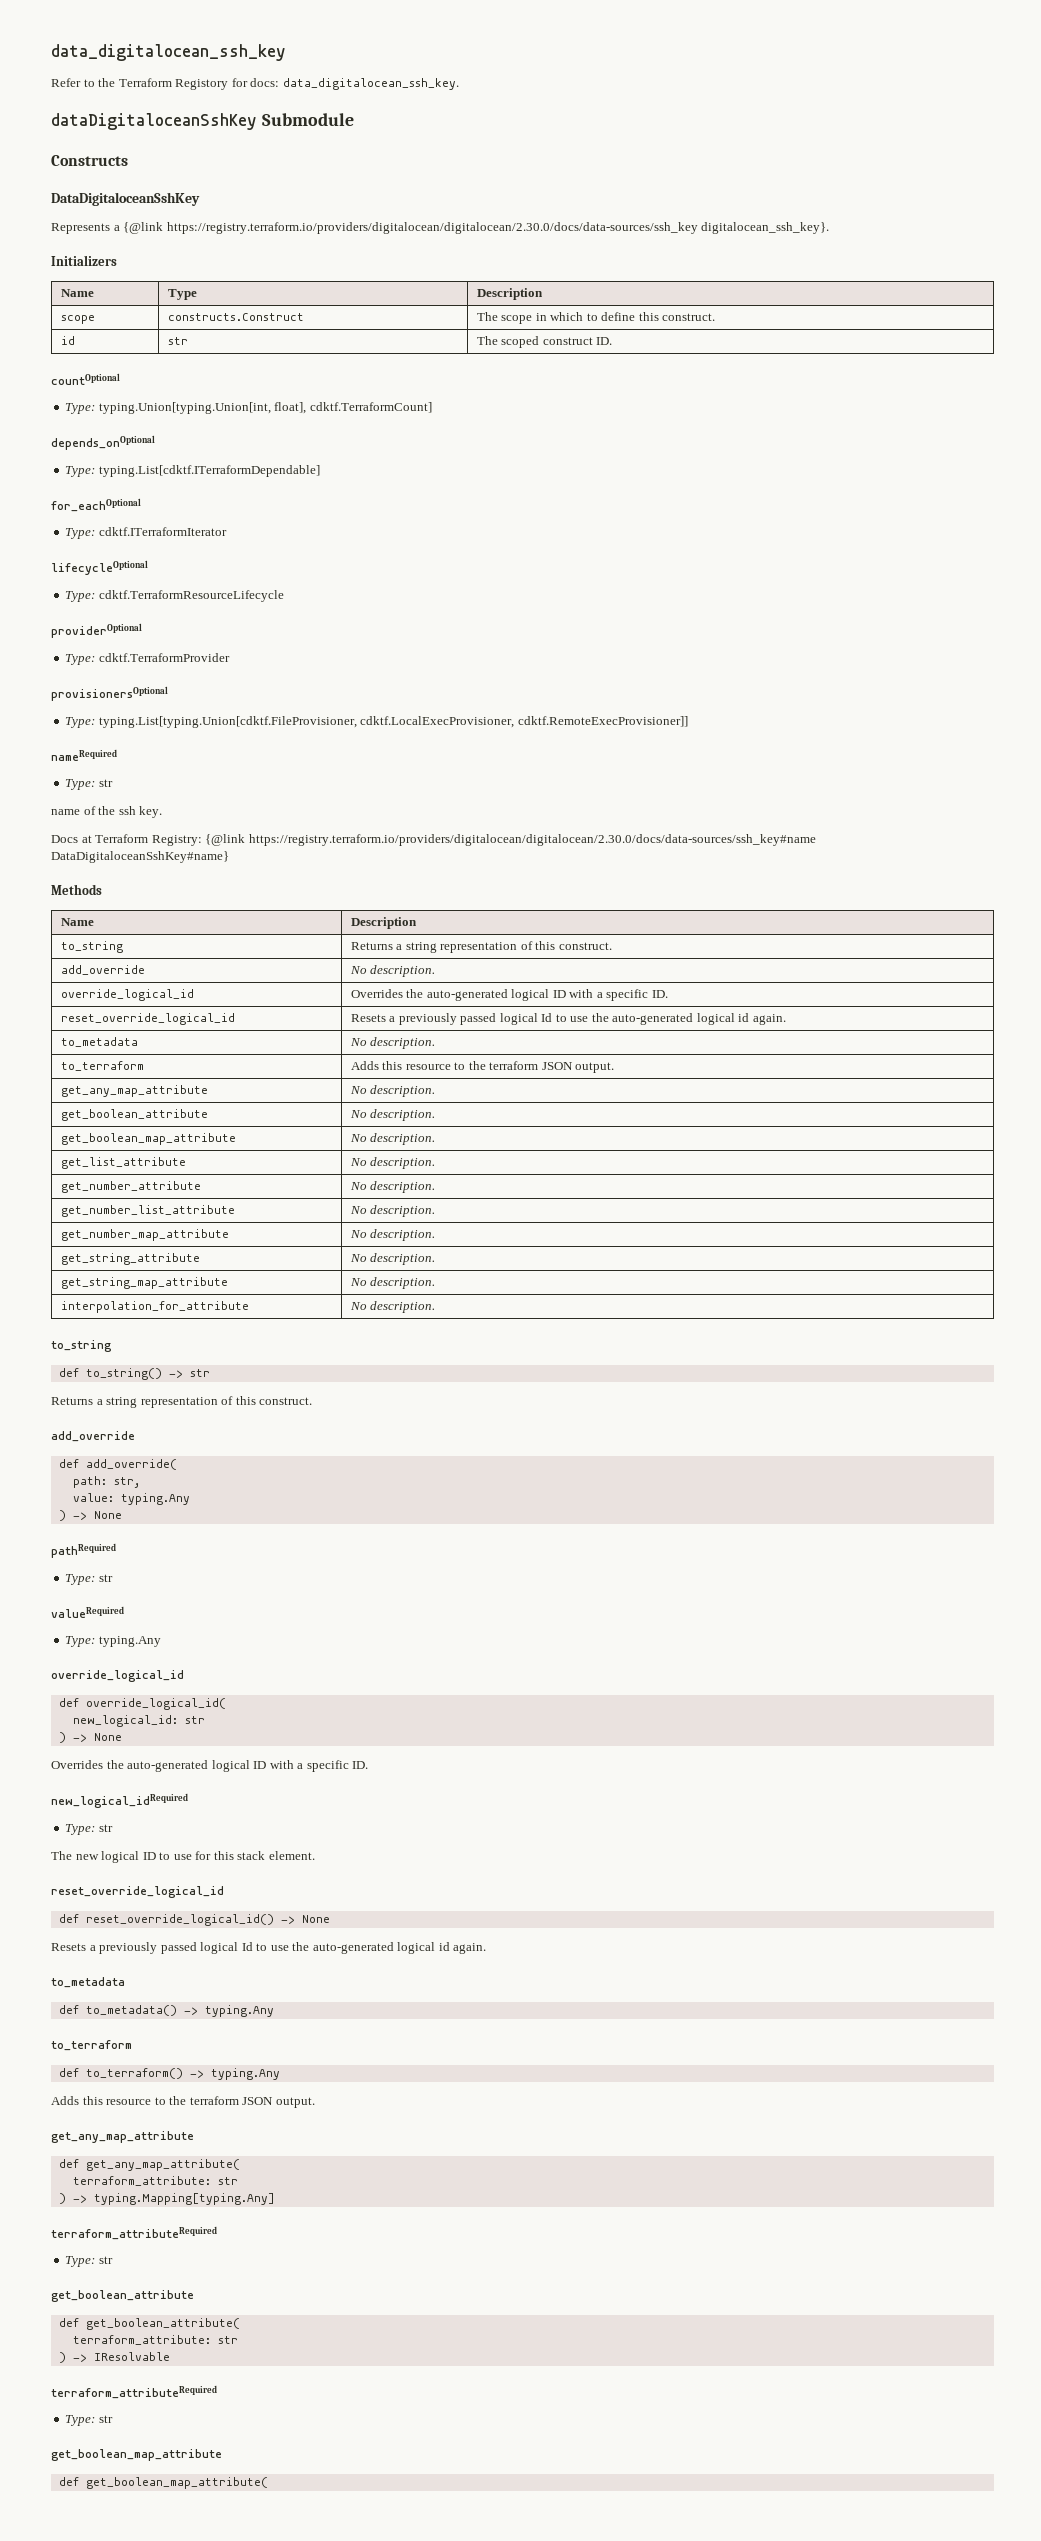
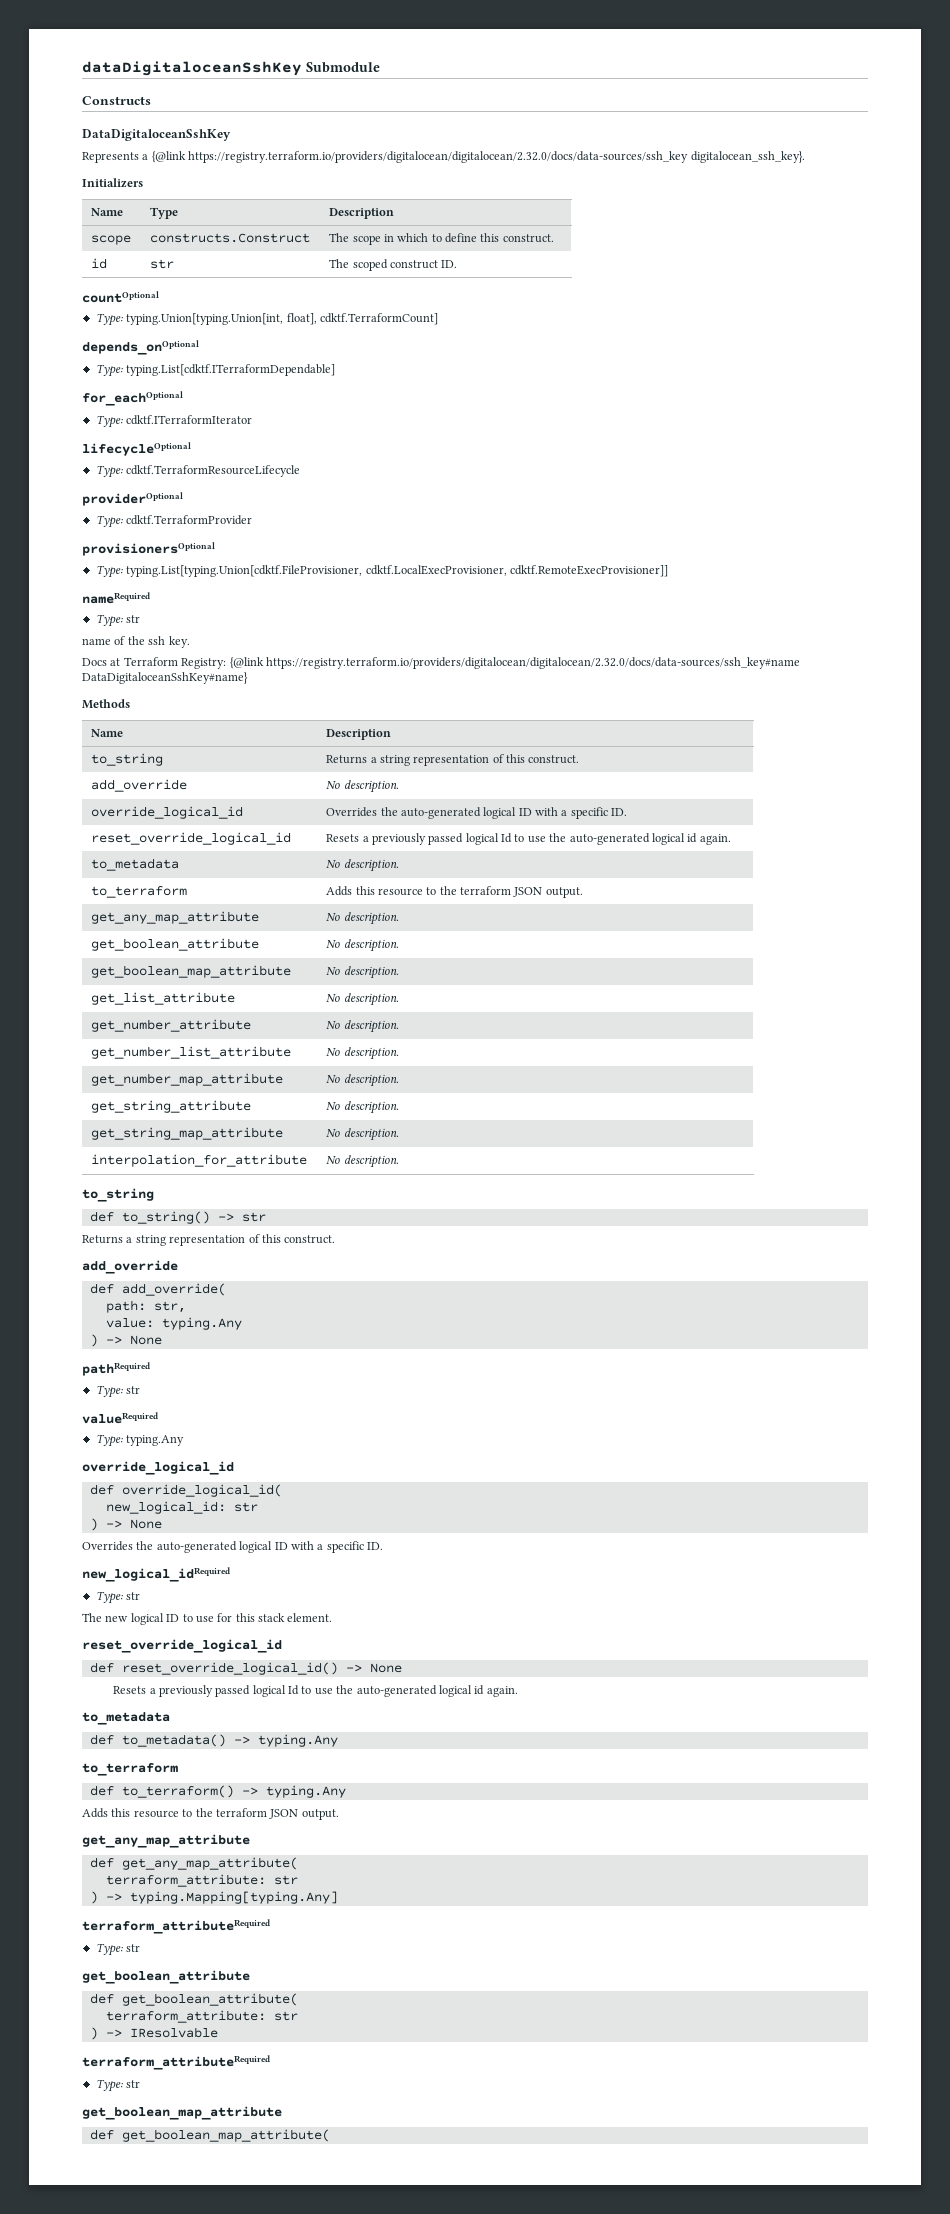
- data_digitalocean_ssh_key
- Refer to the Terraform Registory for docs: data_digitalocean_ssh_key.
- Represents a {@link https://registry.terraform.io/providers/digitalocean/digitalocean/2.30.0/docs/data-sources/ssh_key digitalocean_ssh_key}.
+ Represents a {@link https://registry.terraform.io/providers/digitalocean/digitalocean/2.32.0/docs/data-sources/ssh_key digitalocean_ssh_key}.
- Docs at Terraform Registry: {@link https://registry.terraform.io/providers/digitalocean/digitalocean/2.30.0/docs/data-sources/ssh_key#name DataDigitaloceanSshKey#name}
+ Docs at Terraform Registry: {@link https://registry.terraform.io/providers/digitalocean/digitalocean/2.32.0/docs/data-sources/ssh_key#name DataDigitaloceanSshKey#name}

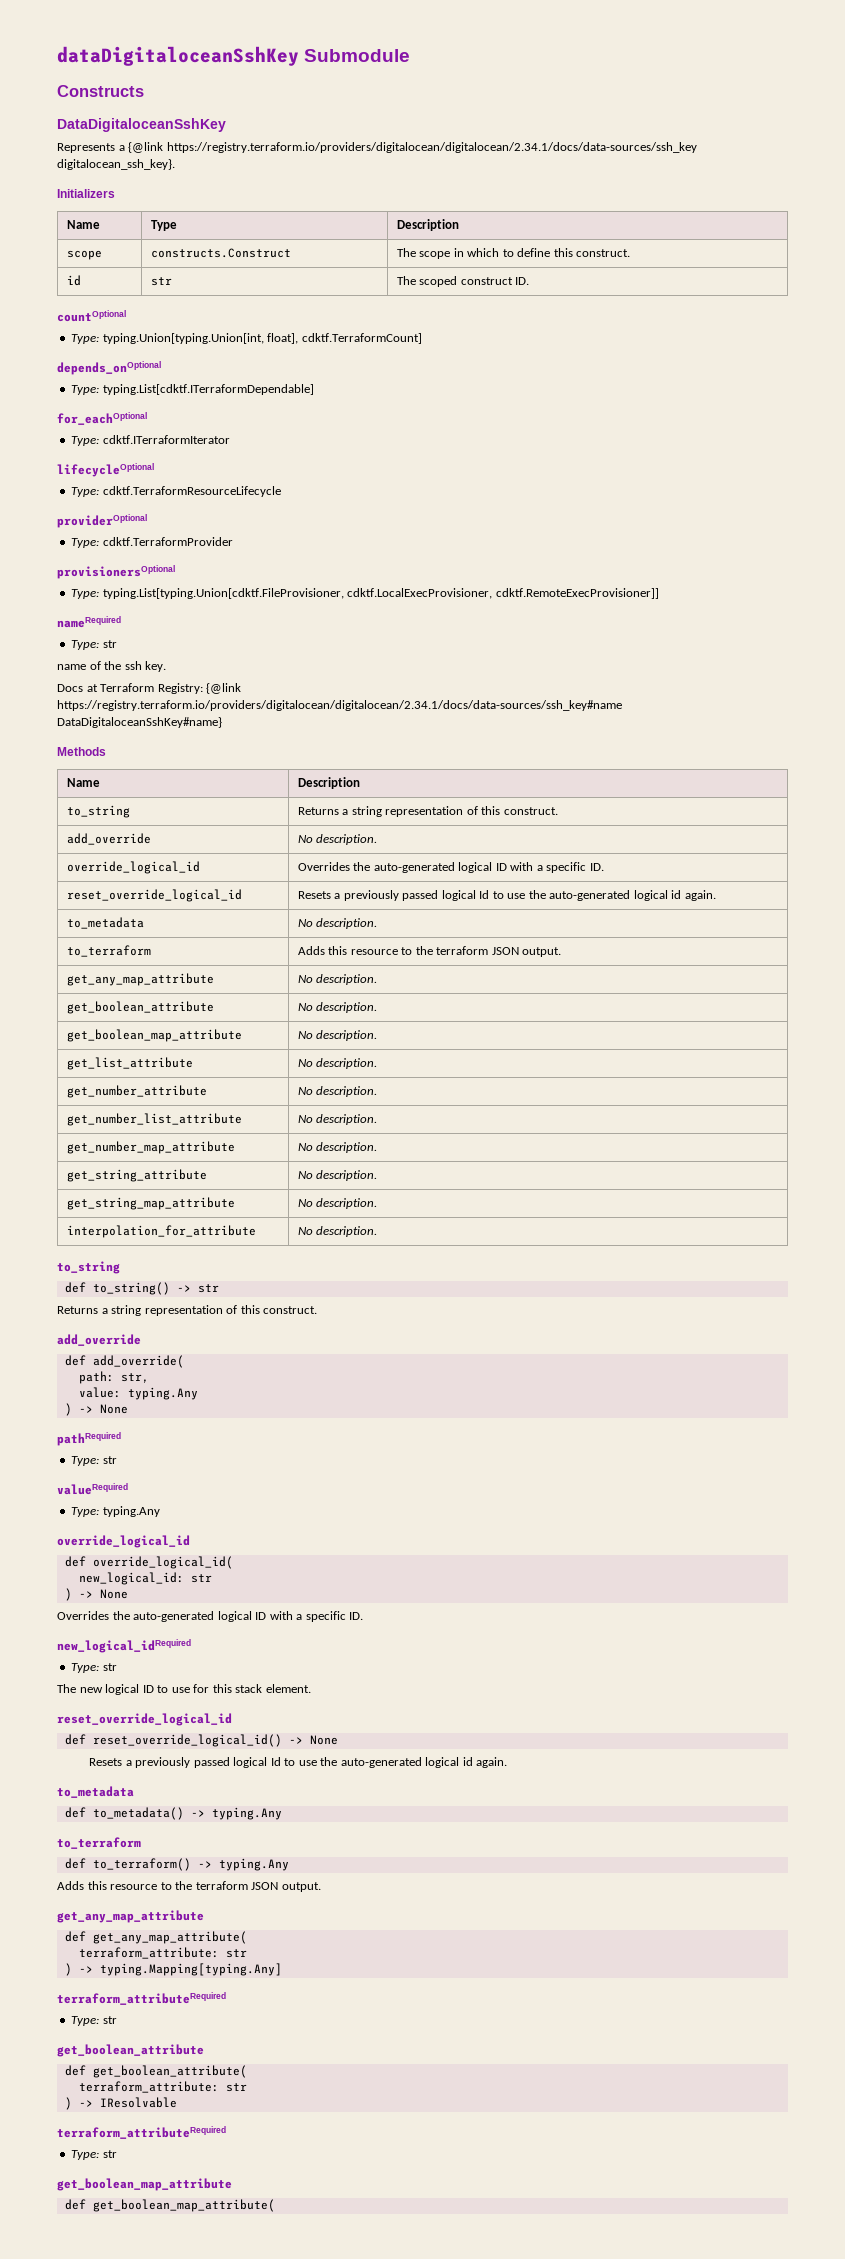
- Represents a {@link https://registry.terraform.io/providers/digitalocean/digitalocean/2.32.0/docs/data-sources/ssh_key digitalocean_ssh_key}.
+ Represents a {@link https://registry.terraform.io/providers/digitalocean/digitalocean/2.34.1/docs/data-sources/ssh_key digitalocean_ssh_key}.
- Docs at Terraform Registry: {@link https://registry.terraform.io/providers/digitalocean/digitalocean/2.32.0/docs/data-sources/ssh_key#name DataDigitaloceanSshKey#name}
+ Docs at Terraform Registry: {@link https://registry.terraform.io/providers/digitalocean/digitalocean/2.34.1/docs/data-sources/ssh_key#name DataDigitaloceanSshKey#name}

